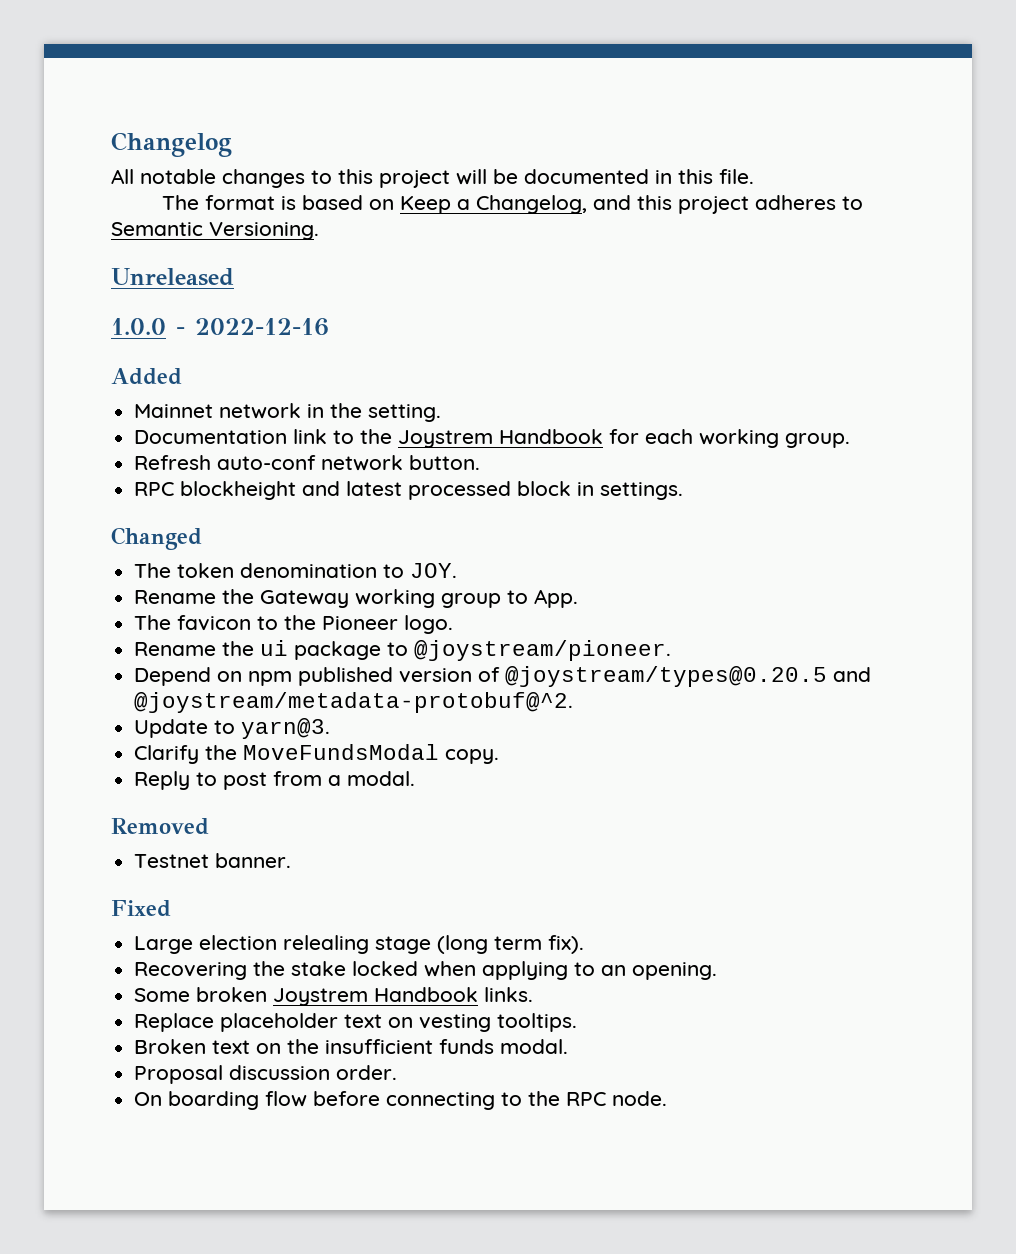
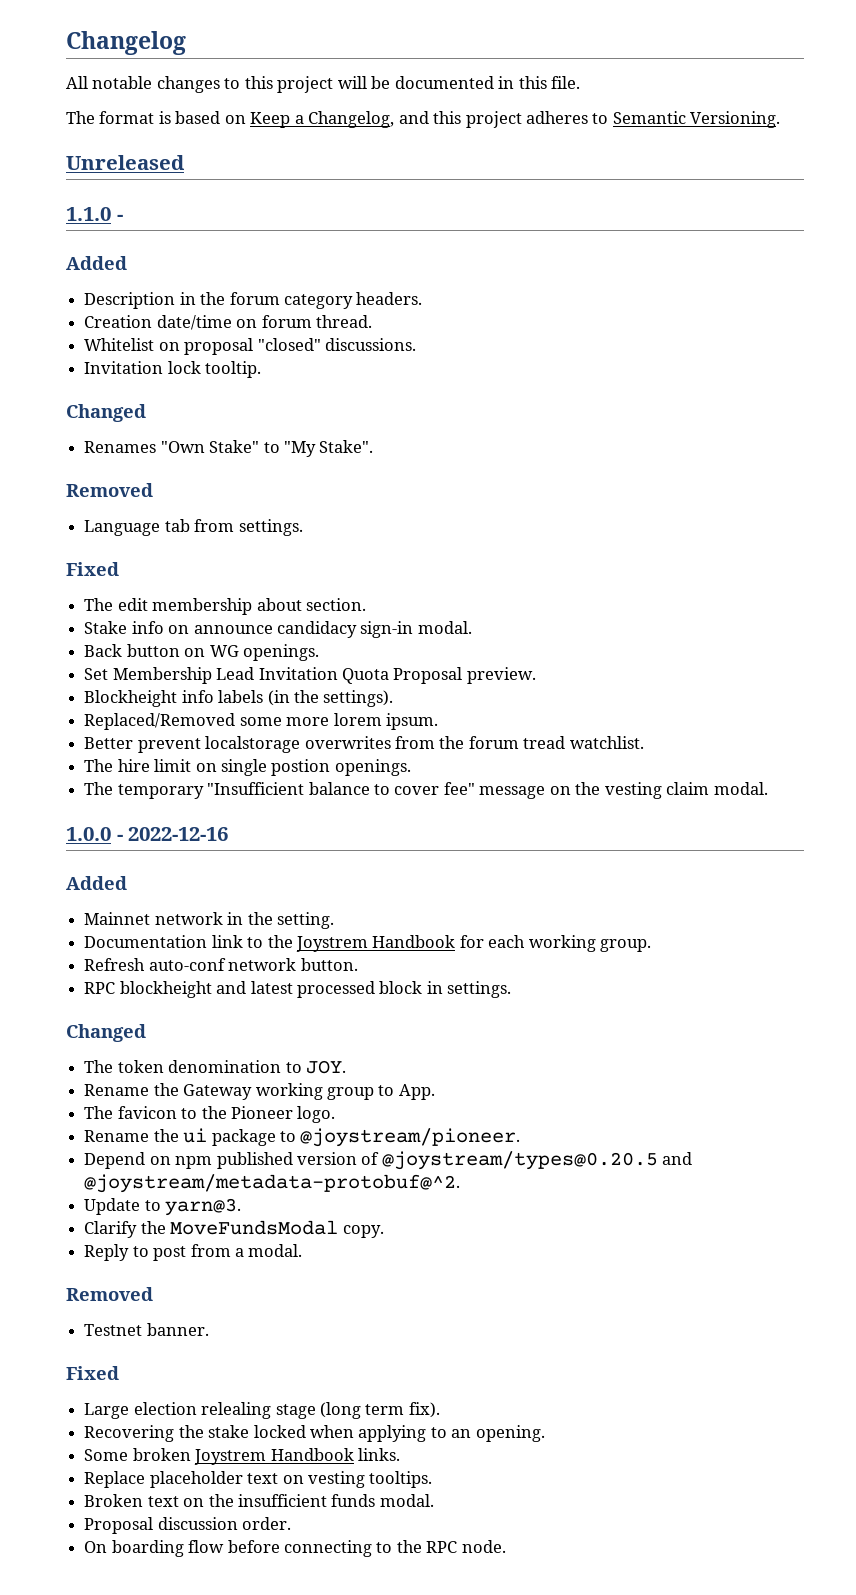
+ 1.1.0 -
+ Added
+ Description in the forum category headers.
+ Creation date/time on forum thread.
+ Whitelist on proposal "closed" discussions.
+ Invitation lock tooltip.
+ Changed
+ Renames "Own Stake" to "My Stake".
+ Removed
+ Language tab from settings.
+ Fixed
+ The edit membership about section.
+ Stake info on announce candidacy sign-in modal.
+ Back button on WG openings.
+ Set Membership Lead Invitation Quota Proposal preview.
+ Blockheight info labels (in the settings).
+ Replaced/Removed some more lorem ipsum.
+ Better prevent localstorage overwrites from the forum tread watchlist.
+ The hire limit on single postion openings.
+ The temporary "Insufficient balance to cover fee" message on the vesting claim modal.

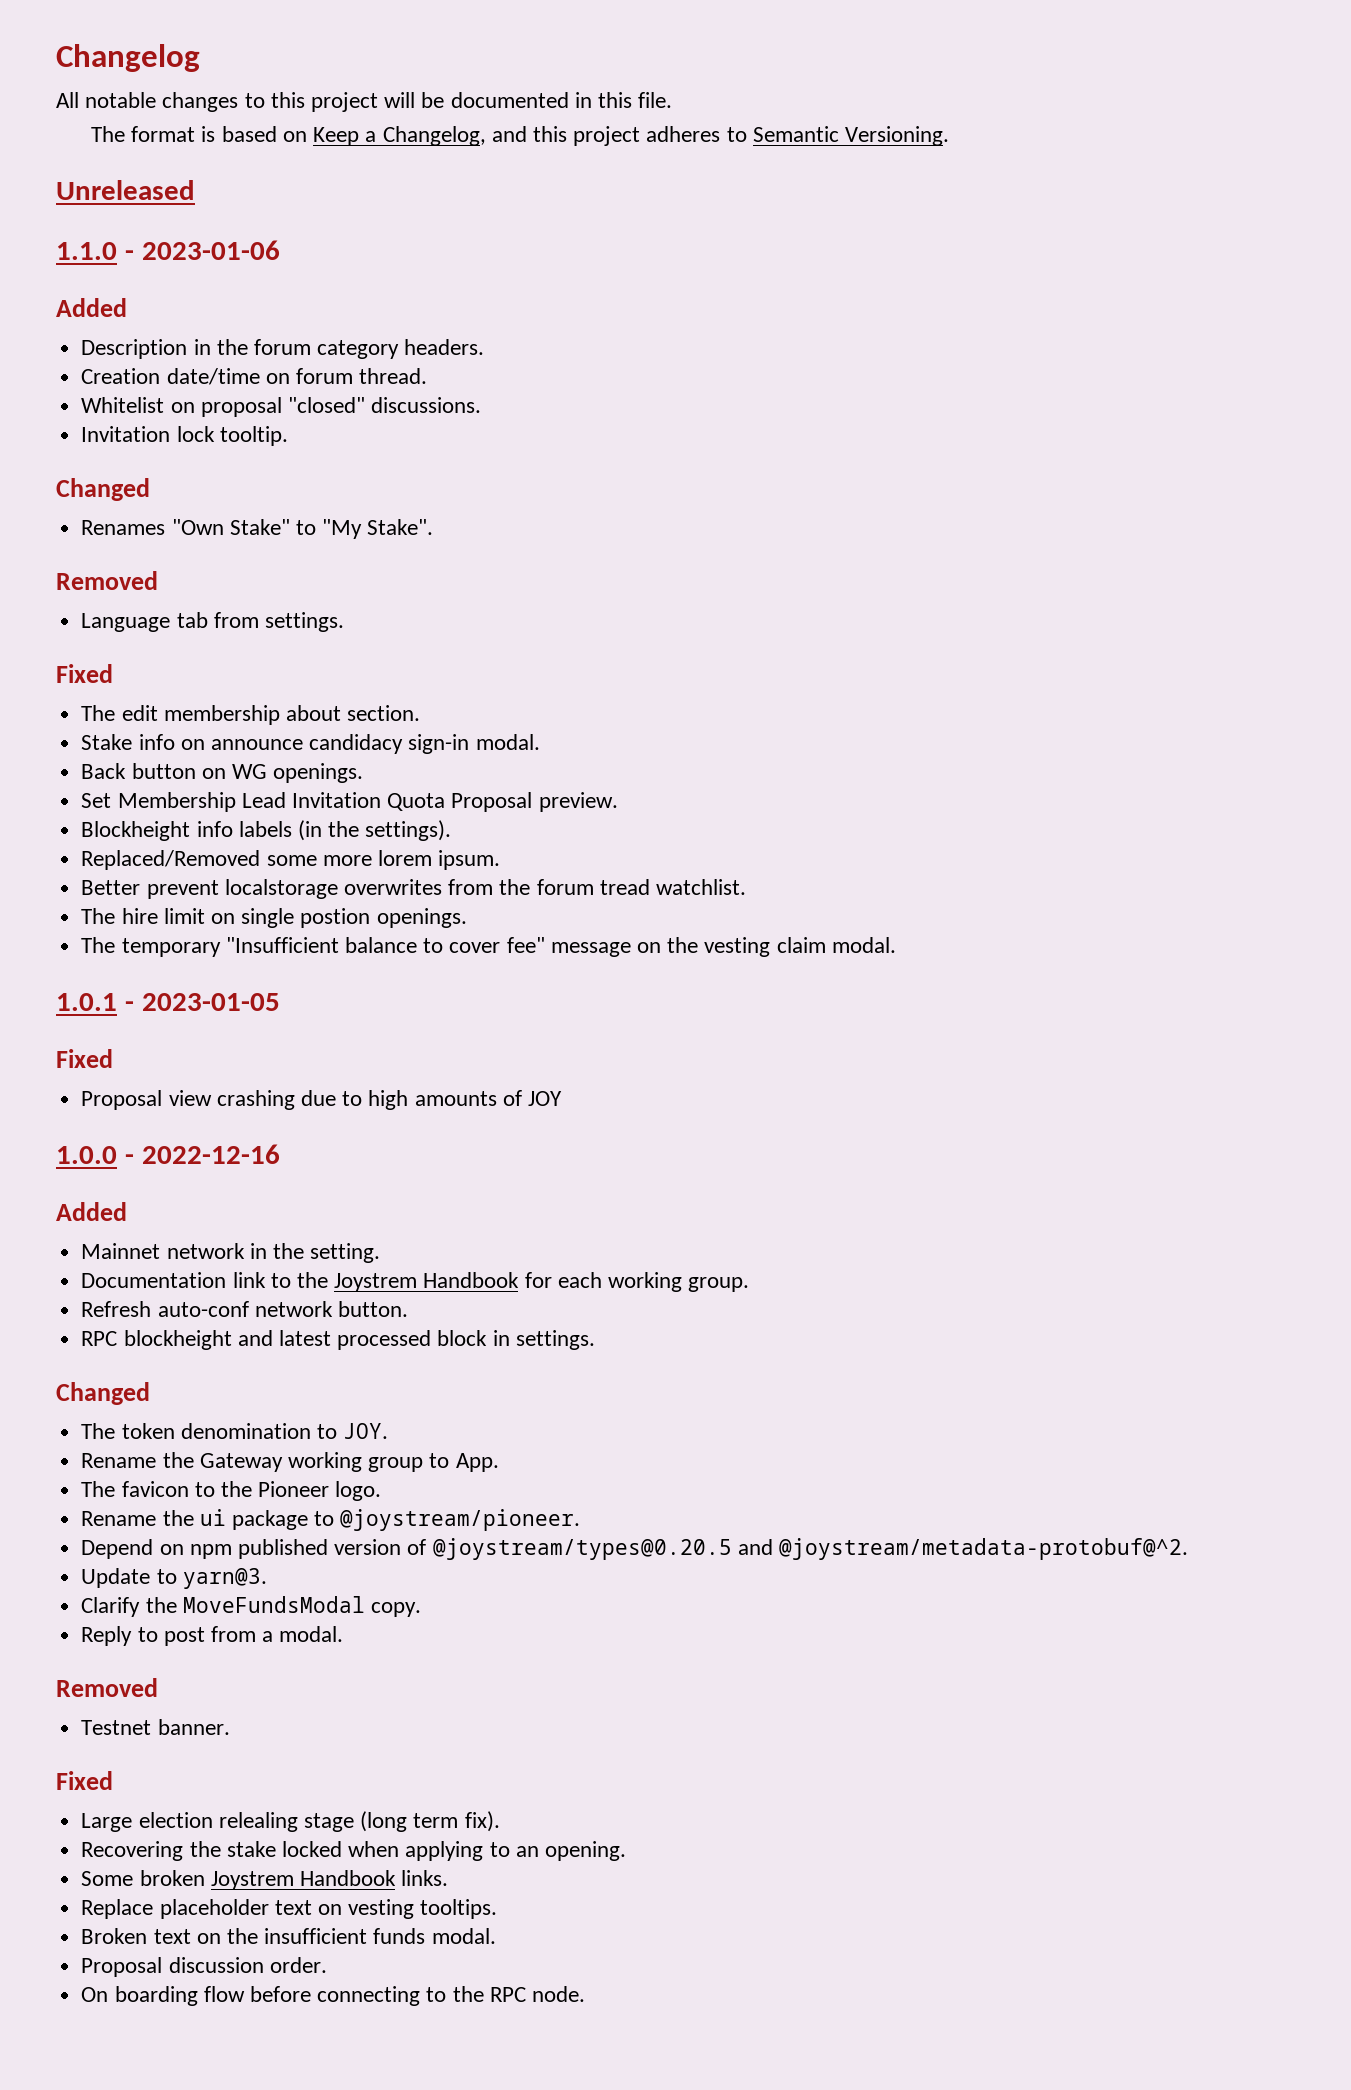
- 1.1.0 -
+ 1.1.0 - 2023-01-06
+ 1.0.1 - 2023-01-05
+ Fixed
+ Proposal view crashing due to high amounts of JOY

